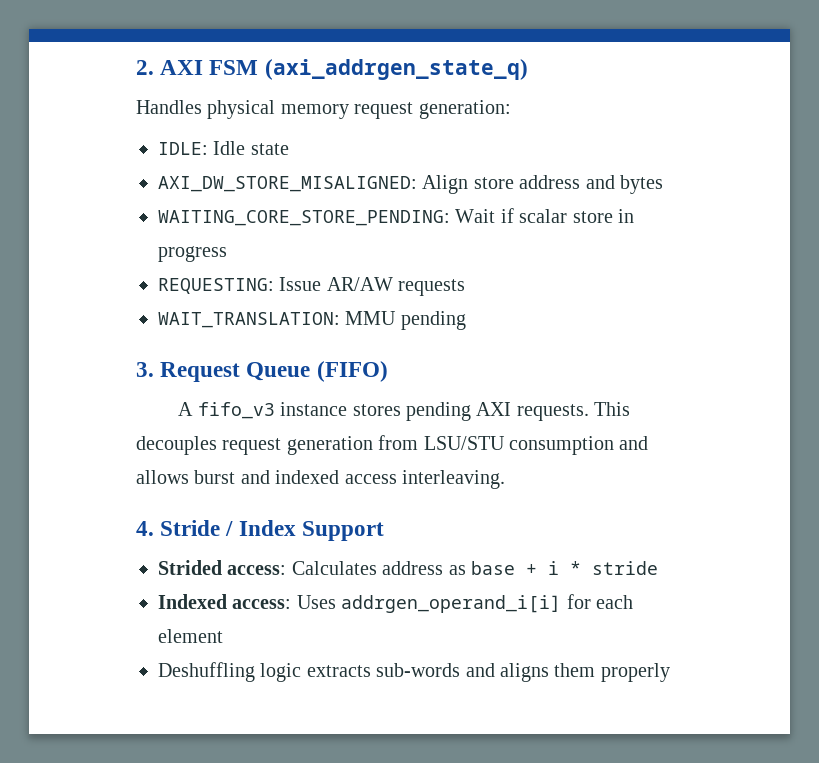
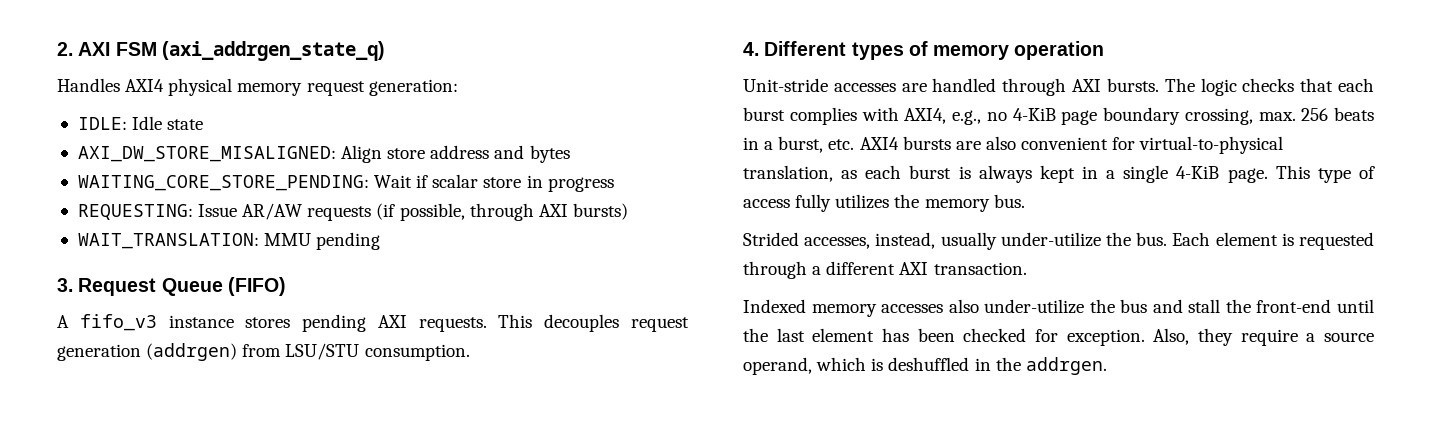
- Handles physical memory request generation:
+ Handles AXI4 physical memory request generation:
- REQUESTING: Issue AR/AW requests
+ REQUESTING: Issue AR/AW requests (if possible, through AXI bursts)
- This decouples request generation from LSU/STU consumption and allows burst and indexed access interleaving.
- 4. Stride / Index Support
- Strided access: Calculates address as base + i * stride
- Indexed access: Uses addrgen_operand_i[i] for each element
- Deshuffling logic extracts sub-words and aligns them properly
+ This decouples request generation (addrgen) from LSU/STU consumption.
+ 4. Different types of memory operation
+ Unit-stride accesses are handled through AXI bursts. The logic checks that each burst complies with AXI4, e.g., no 4-KiB page boundary crossing, max. 256 beats in a burst, etc. AXI4 bursts are also convenient for virtual-to-physical translation, as each burst is always kept in a single 4-KiB page. This type of access fully utilizes the memory bus.
+ Strided accesses, instead, usually under-utilize the bus. Each element is requested through a different AXI transaction.
+ Indexed memory accesses also under-utilize the bus and stall the front-end until the last element has been checked for exception. Also, they require a source operand, which is deshuffled in the addrgen.

